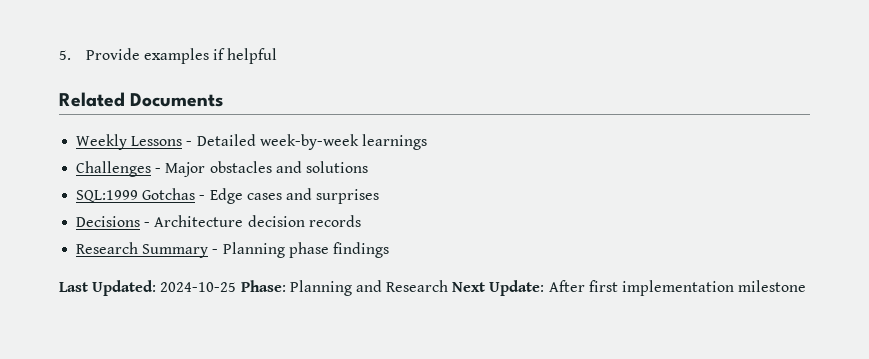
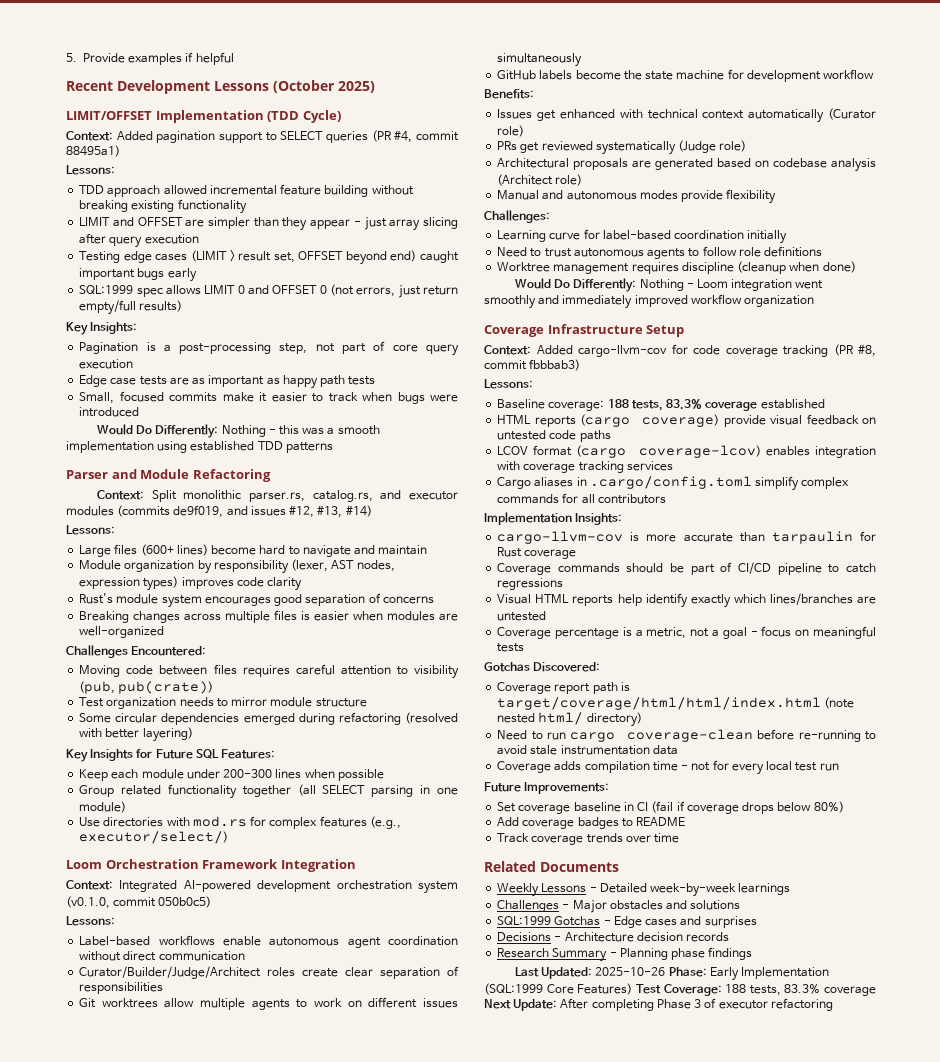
+ Recent Development Lessons (October 2025)
+ LIMIT/OFFSET Implementation (TDD Cycle)
+ Context: Added pagination support to SELECT queries (PR #4, commit 88495a1)
+ Lessons:
+ TDD approach allowed incremental feature building without breaking existing functionality
+ LIMIT and OFFSET are simpler than they appear - just array slicing after query execution
+ Testing edge cases (LIMIT > result set, OFFSET beyond end) caught important bugs early
+ SQL:1999 spec allows LIMIT 0 and OFFSET 0 (not errors, just return empty/full results)
+ Key Insights:
+ Pagination is a post-processing step, not part of core query execution
+ Edge case tests are as important as happy path tests
+ Small, focused commits make it easier to track when bugs were introduced
+ Would Do Differently: Nothing - this was a smooth implementation using established TDD patterns
+ Parser and Module Refactoring
+ Context: Split monolithic parser.rs, catalog.rs, and executor modules (commits de9f019, and issues #12, #13, #14)
+ Lessons:
+ Large files (600+ lines) become hard to navigate and maintain
+ Module organization by responsibility (lexer, AST nodes, expression types) improves code clarity
+ Rust's module system encourages good separation of concerns
+ Breaking changes across multiple files is easier when modules are well-organized
+ Challenges Encountered:
+ Moving code between files requires careful attention to visibility (pub, pub(crate))
+ Test organization needs to mirror module structure
+ Some circular dependencies emerged during refactoring (resolved with better layering)
+ Key Insights for Future SQL Features:
+ Keep each module under 200-300 lines when possible
+ Group related functionality together (all SELECT parsing in one module)
+ Use directories with mod.rs for complex features (e.g., executor/select/)
+ Loom Orchestration Framework Integration
+ Context: Integrated AI-powered development orchestration system (v0.1.0, commit 050b0c5)
+ Lessons:
+ Label-based workflows enable autonomous agent coordination without direct communication
+ Curator/Builder/Judge/Architect roles create clear separation of responsibilities
+ Git worktrees allow multiple agents to work on different issues simultaneously
+ GitHub labels become the state machine for development workflow
+ Benefits:
+ Issues get enhanced with technical context automatically (Curator role)
+ PRs get reviewed systematically (Judge role)
+ Architectural proposals are generated based on codebase analysis (Architect role)
+ Manual and autonomous modes provide flexibility
+ Challenges:
+ Learning curve for label-based coordination initially
+ Need to trust autonomous agents to follow role definitions
+ Worktree management requires discipline (cleanup when done)
+ Would Do Differently: Nothing - Loom integration went smoothly and immediately improved workflow organization
+ Coverage Infrastructure Setup
+ Context: Added cargo-llvm-cov for code coverage tracking (PR #8, commit fbbbab3)
+ Lessons:
+ Baseline coverage: 188 tests, 83.3% coverage established
+ HTML reports (cargo coverage) provide visual feedback on untested code paths
+ LCOV format (cargo coverage-lcov) enables integration with coverage tracking services
+ Cargo aliases in .cargo/config.toml simplify complex commands for all contributors
+ Implementation Insights:
+ cargo-llvm-cov is more accurate than tarpaulin for Rust coverage
+ Coverage commands should be part of CI/CD pipeline to catch regressions
+ Visual HTML reports help identify exactly which lines/branches are untested
+ Coverage percentage is a metric, not a goal - focus on meaningful tests
+ Gotchas Discovered:
+ Coverage report path is target/coverage/html/html/index.html (note nested html/ directory)
+ Need to run cargo coverage-clean before re-running to avoid stale instrumentation data
+ Coverage adds compilation time - not for every local test run
+ Future Improvements:
+ Set coverage baseline in CI (fail if coverage drops below 80%)
+ Add coverage badges to README
+ Track coverage trends over time
- Last Updated: 2024-10-25 Phase: Planning and Research Next Update: After first implementation milestone
+ Last Updated: 2025-10-26 Phase: Early Implementation (SQL:1999 Core Features) Test Coverage: 188 tests, 83.3% coverage Next Update: After completing Phase 3 of executor refactoring

